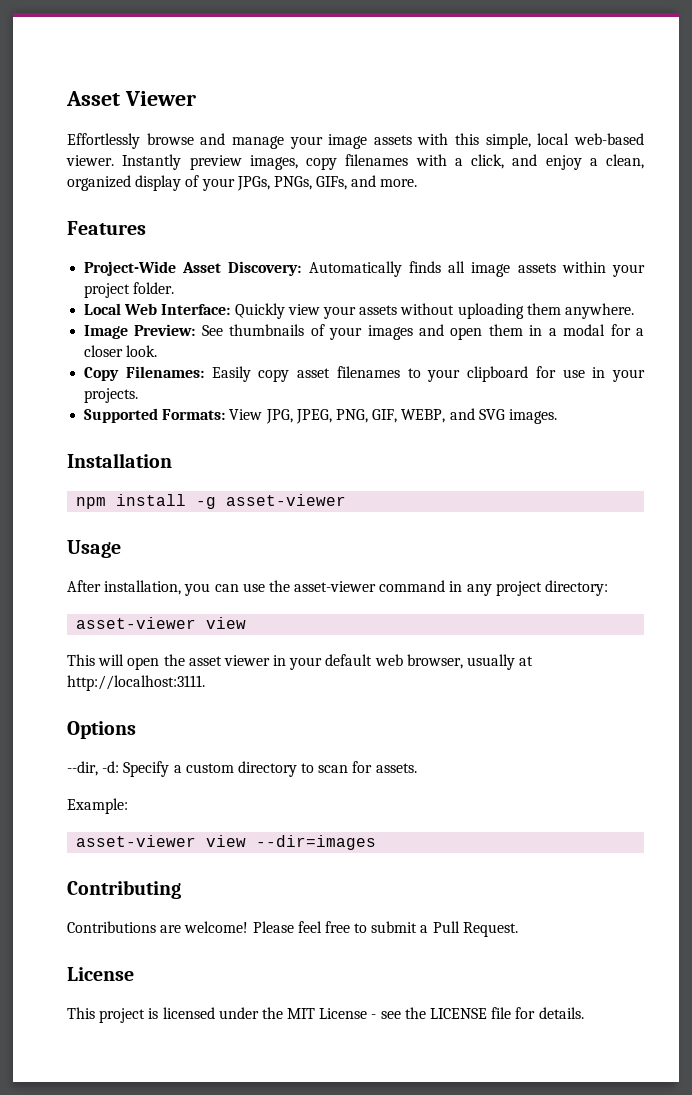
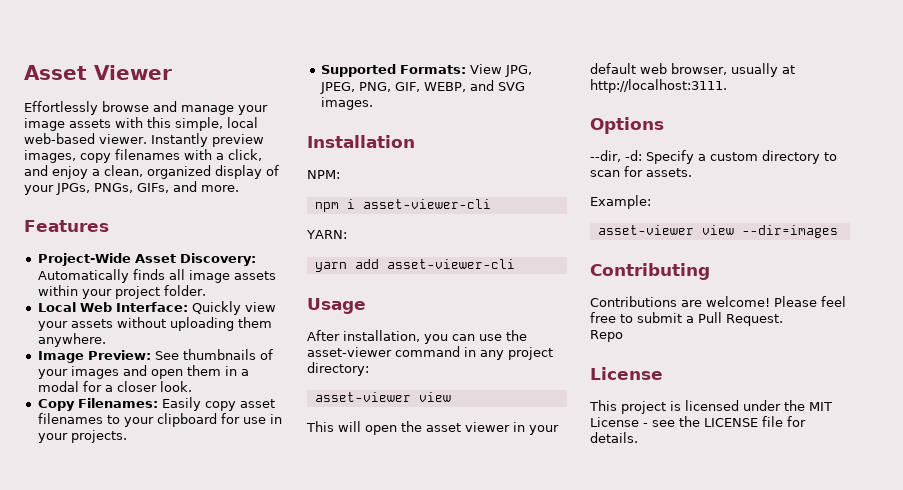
+ NPM:
- npm install -g asset-viewer
+ npm i asset-viewer-cli
+ YARN:
+ yarn add asset-viewer-cli
+ Repo

